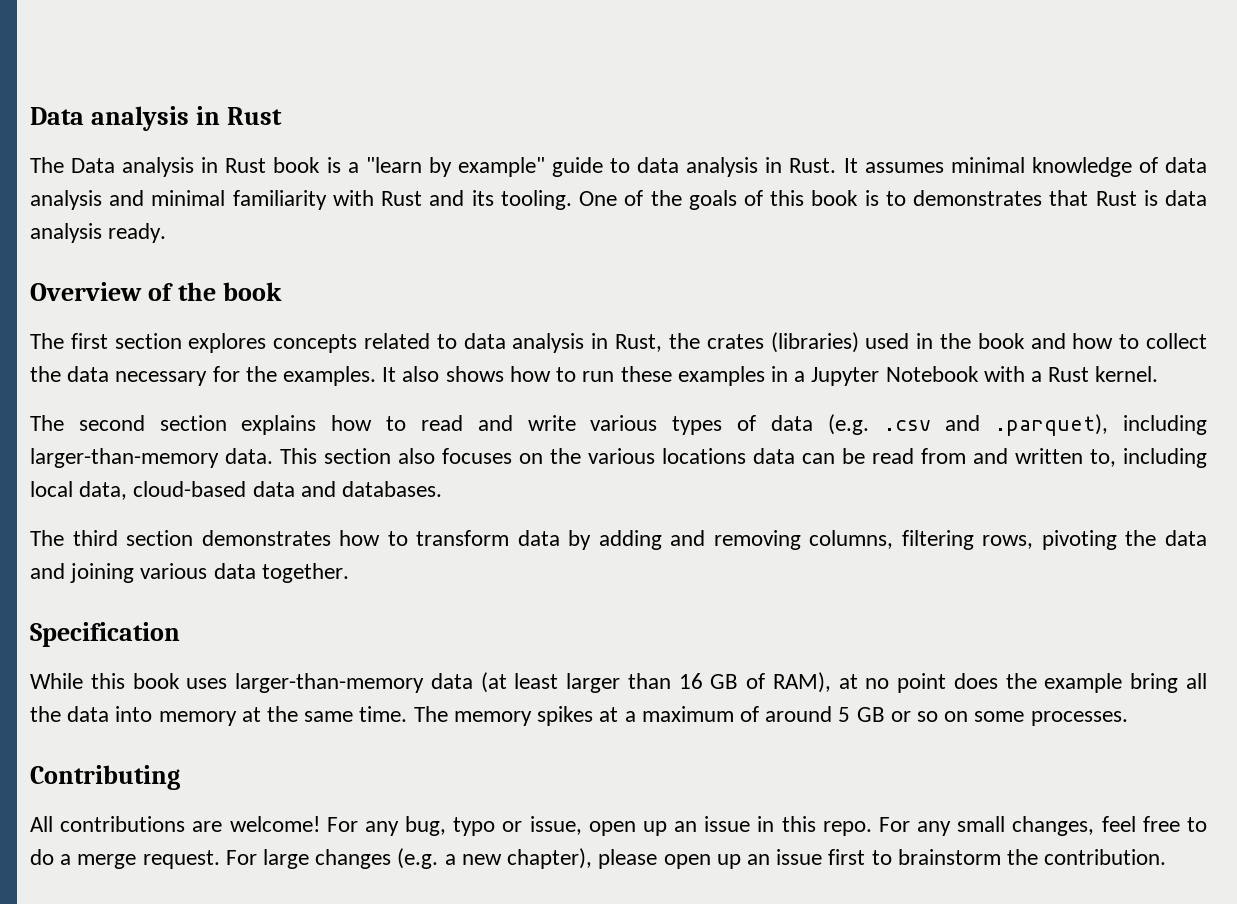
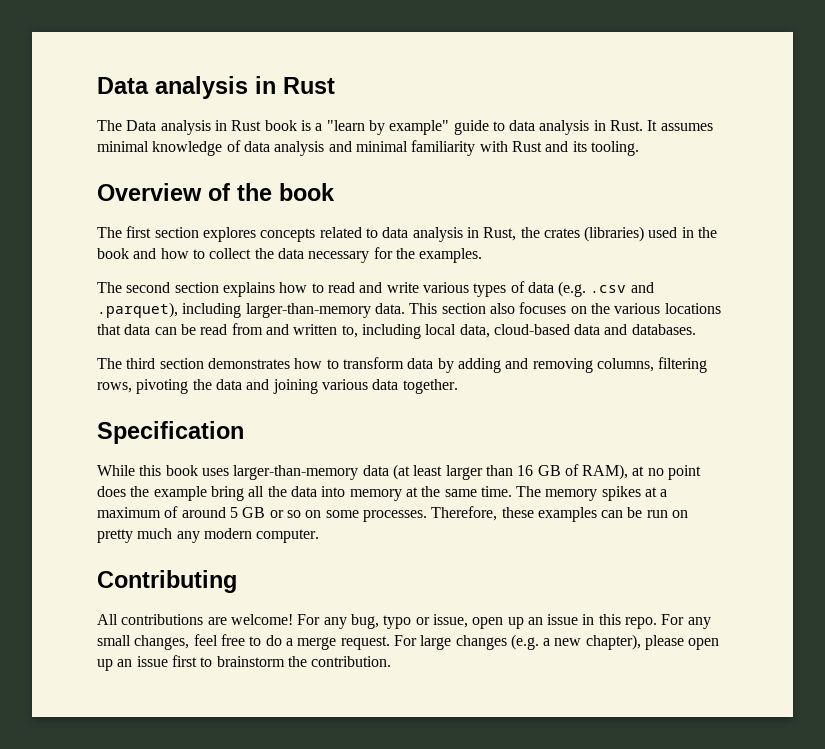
- One of the goals of this book is to demonstrates that Rust is data analysis ready.
- It also shows how to run these examples in a Jupyter Notebook with a Rust kernel.
- This section also focuses on the various locations data can be read from and written to, including local data, cloud-based data and databases.
+ This section also focuses on the various locations that data can be read from and written to, including local data, cloud-based data and databases.
+ Therefore, these examples can be run on pretty much any modern computer.

